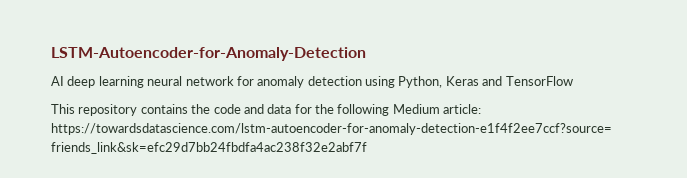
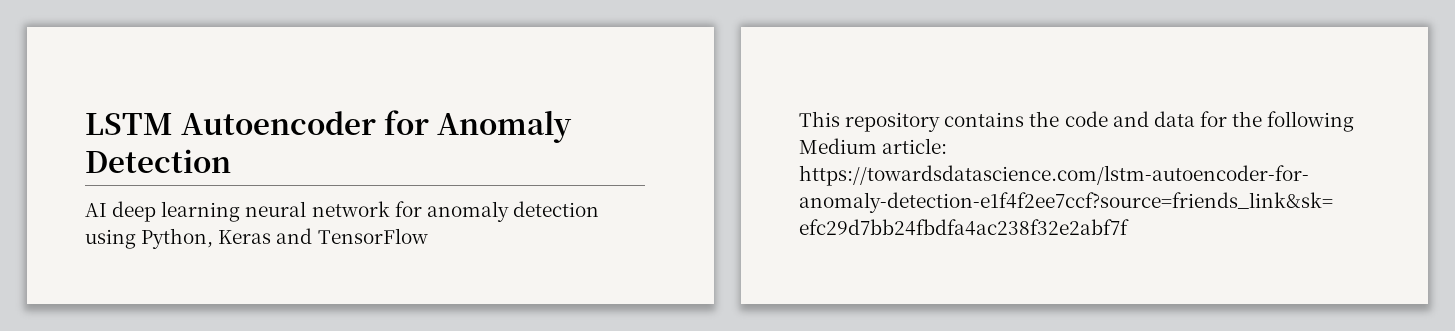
- LSTM-Autoencoder-for-Anomaly-Detection
+ LSTM Autoencoder for Anomaly Detection

